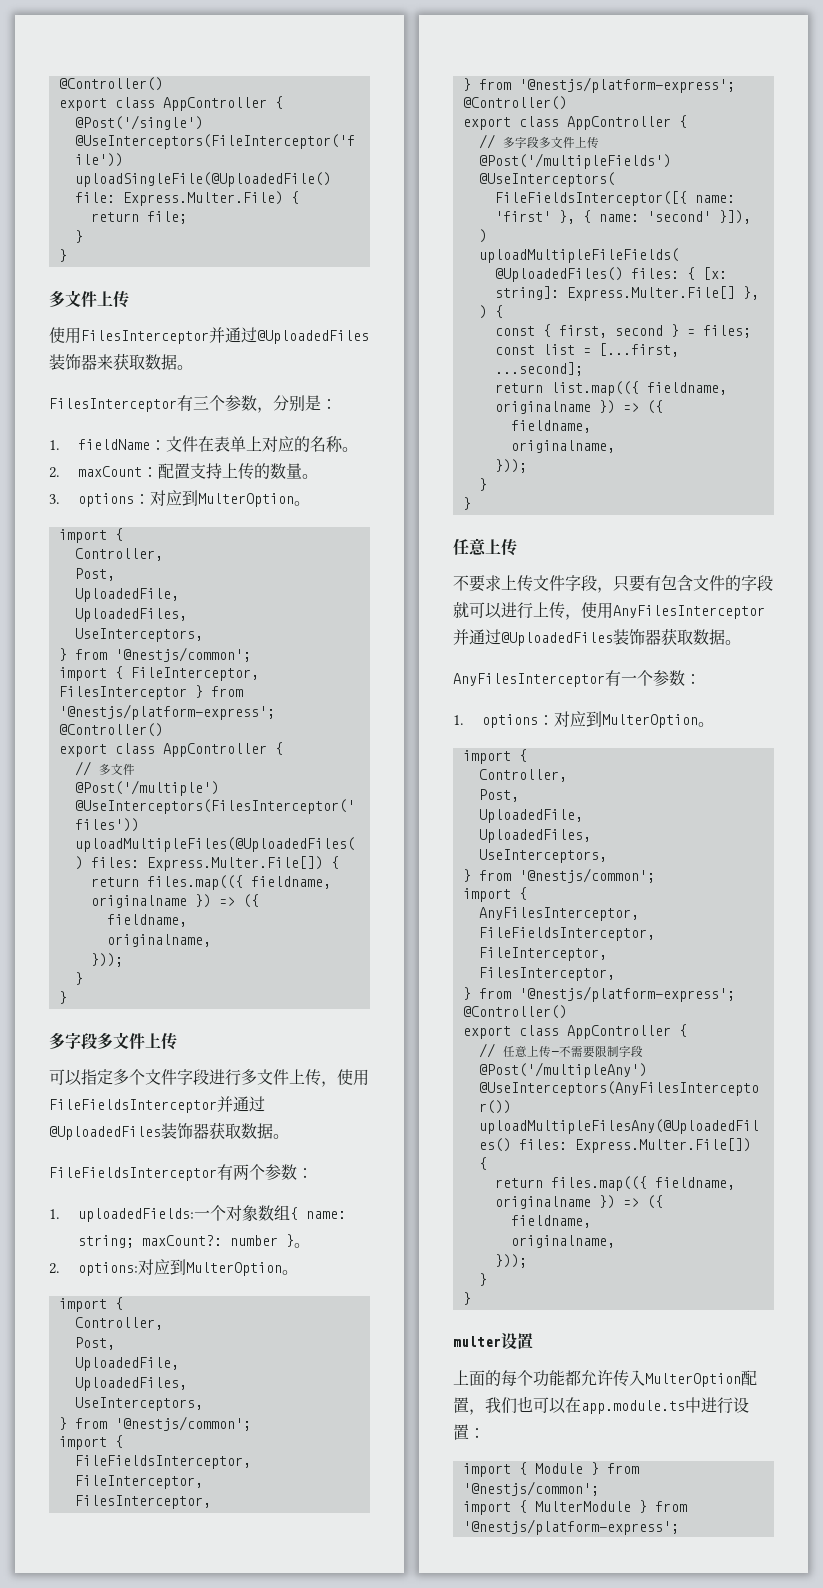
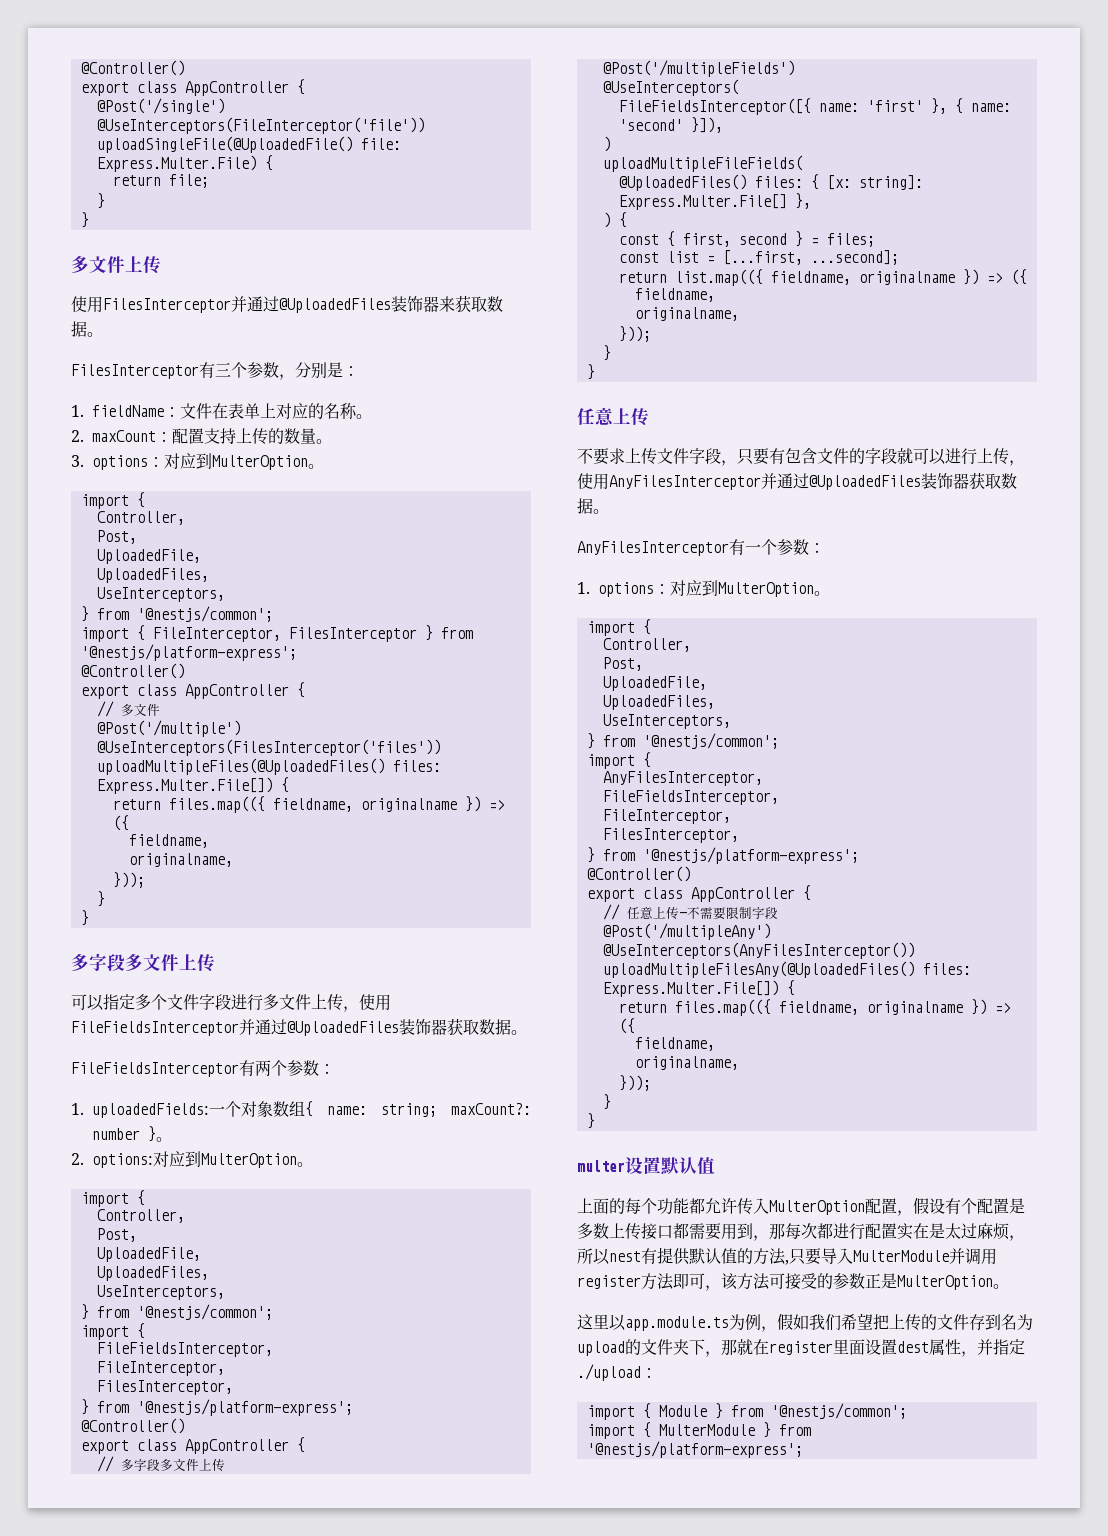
- multer设置
+ multer设置默认值
- 上面的每个功能都允许传入MulterOption配置，我们也可以在app.module.ts中进行设置：
+ 上面的每个功能都允许传入MulterOption配置，假设有个配置是多数上传接口都需要用到，那每次都进行配置实在是太过麻烦，所以nest有提供默认值的方法,只要导入MulterModule并调用register方法即可，该方法可接受的参数正是MulterOption。
+ 这里以app.module.ts为例，假如我们希望把上传的文件存到名为upload的文件夹下，那就在register里面设置dest属性，并指定./upload：

